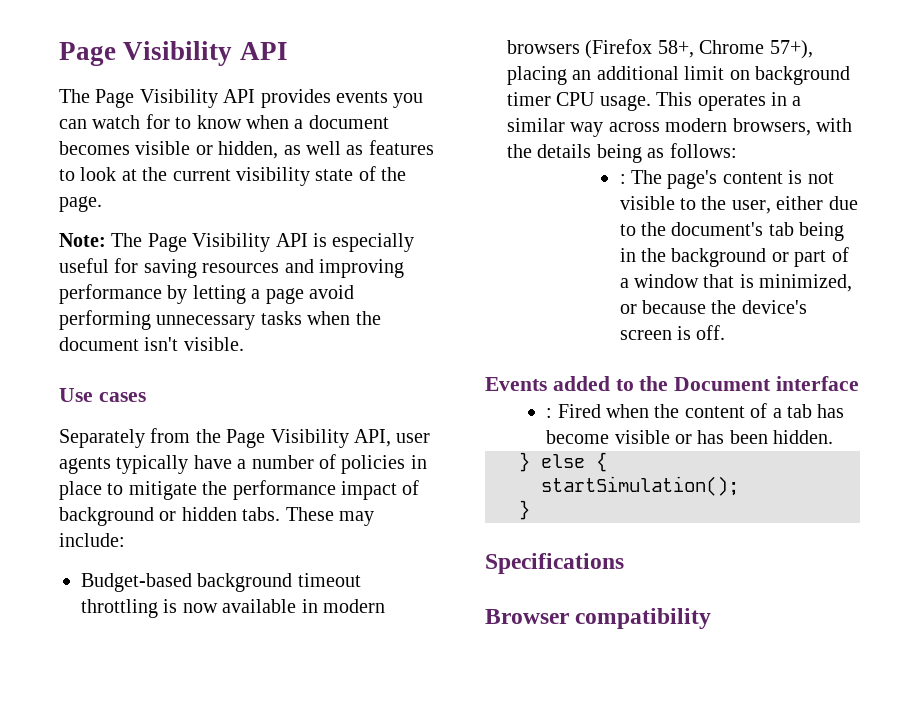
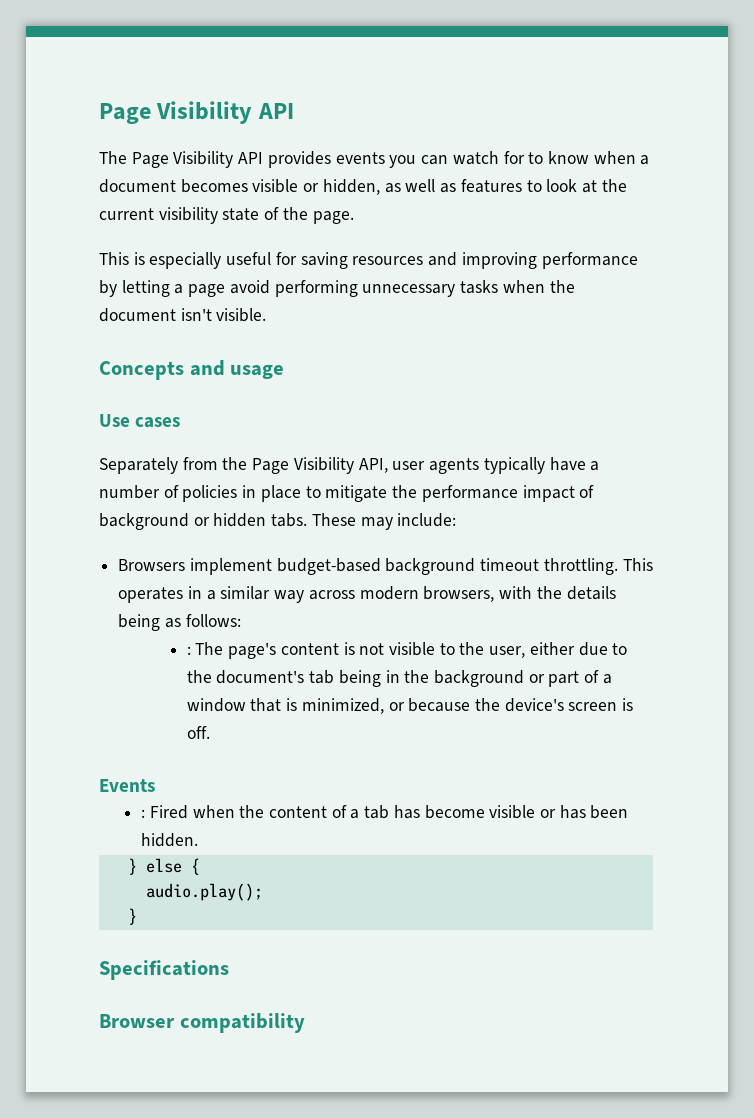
- Note: The Page Visibility API is especially useful for saving resources and improving performance by letting a page avoid performing unnecessary tasks when the document isn't visible.
+ This is especially useful for saving resources and improving performance by letting a page avoid performing unnecessary tasks when the document isn't visible.
+ Concepts and usage
- Budget-based background timeout throttling is now available in modern browsers (Firefox 58+, Chrome 57+), placing an additional limit on background timer CPU usage.
+ Browsers implement budget-based background timeout throttling.
- Events added to the Document interface
+ Events
- startSimulation();
+ audio.play();

